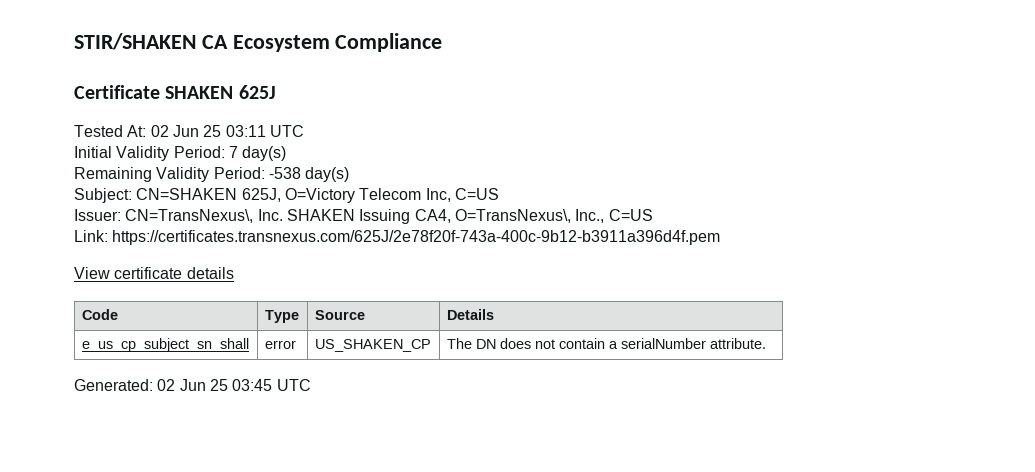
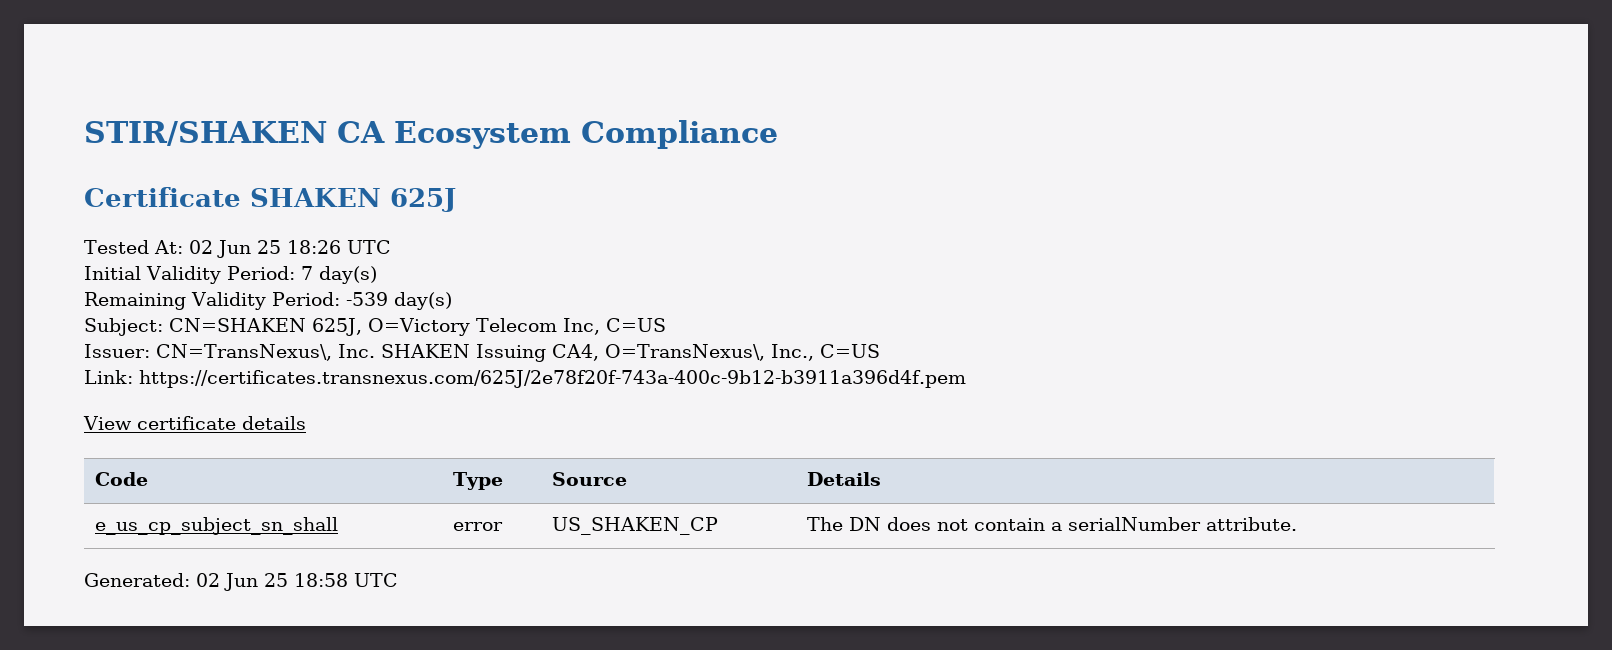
- Tested At: 02 Jun 25 03:11 UTC
+ Tested At: 02 Jun 25 18:26 UTC
- Remaining Validity Period: -538 day(s)
+ Remaining Validity Period: -539 day(s)
- Generated: 02 Jun 25 03:45 UTC
+ Generated: 02 Jun 25 18:58 UTC

